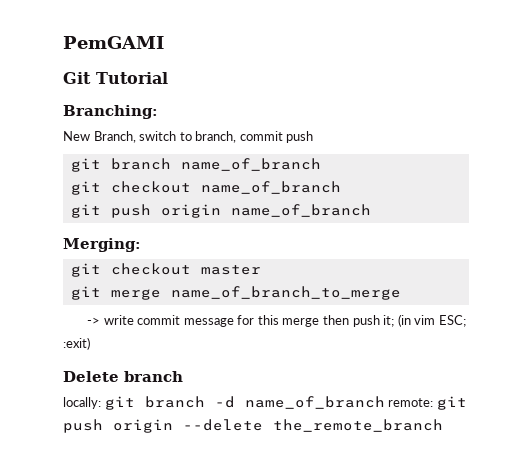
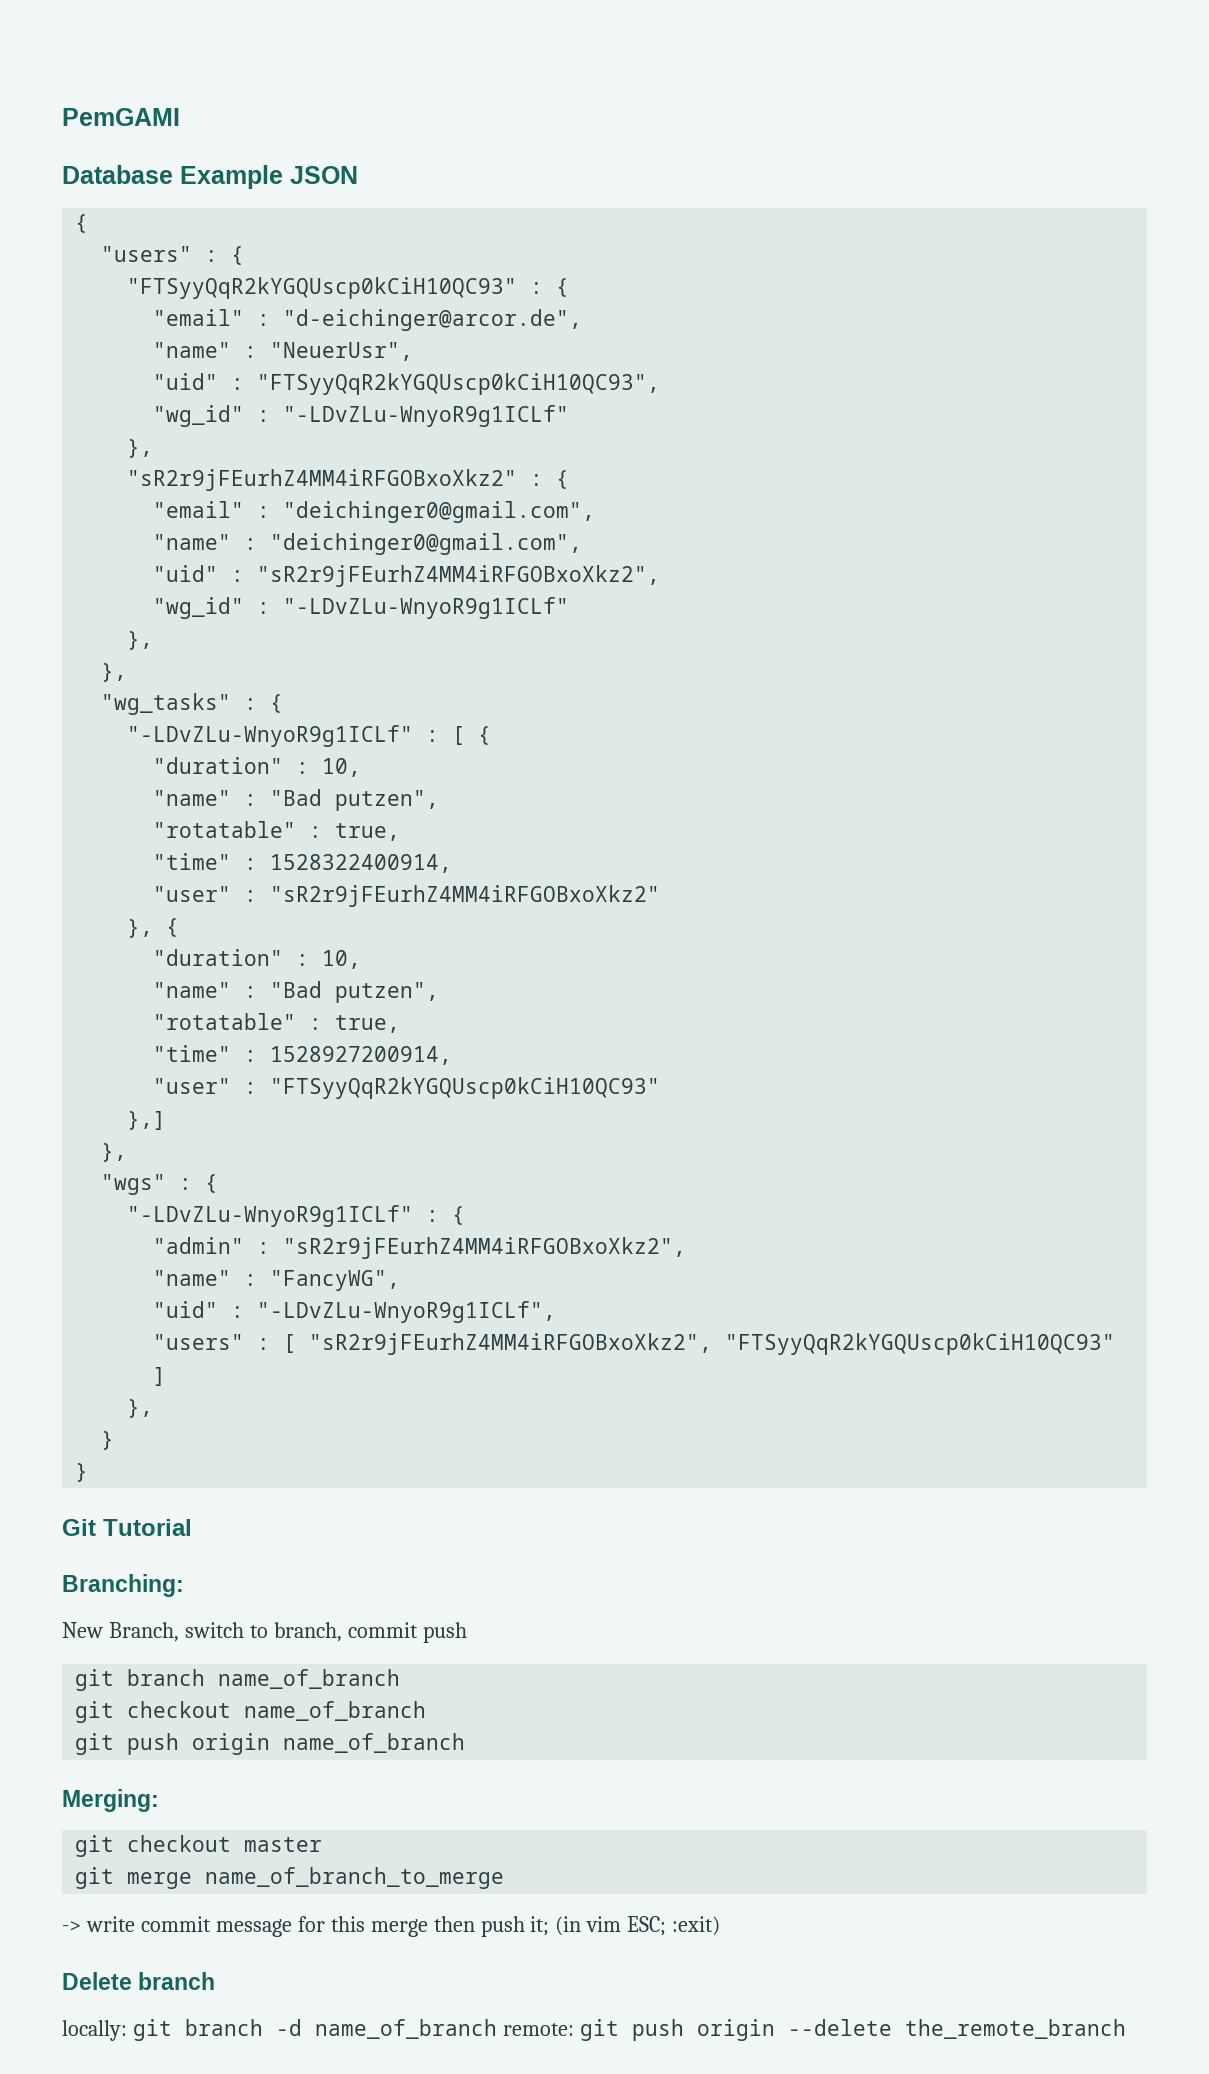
+ Database Example JSON
+ {
+ "users" : {
+ "FTSyyQqR2kYGQUscp0kCiH10QC93" : {
+ "email" : "d-eichinger@arcor.de",
+ "name" : "NeuerUsr",
+ "uid" : "FTSyyQqR2kYGQUscp0kCiH10QC93",
+ "wg_id" : "-LDvZLu-WnyoR9g1ICLf"
+ },
+ "sR2r9jFEurhZ4MM4iRFGOBxoXkz2" : {
+ "email" : "deichinger0@gmail.com",
+ "name" : "deichinger0@gmail.com",
+ "uid" : "sR2r9jFEurhZ4MM4iRFGOBxoXkz2",
+ "wg_id" : "-LDvZLu-WnyoR9g1ICLf"
+ },
+ },
+ "wg_tasks" : {
+ "-LDvZLu-WnyoR9g1ICLf" : [ {
+ "duration" : 10,
+ "name" : "Bad putzen",
+ "rotatable" : true,
+ "time" : 1528322400914,
+ "user" : "sR2r9jFEurhZ4MM4iRFGOBxoXkz2"
+ }, {
+ "duration" : 10,
+ "name" : "Bad putzen",
+ "rotatable" : true,
+ "time" : 1528927200914,
+ "user" : "FTSyyQqR2kYGQUscp0kCiH10QC93"
+ },]
+ },
+ "wgs" : {
+ "-LDvZLu-WnyoR9g1ICLf" : {
+ "admin" : "sR2r9jFEurhZ4MM4iRFGOBxoXkz2",
+ "name" : "FancyWG",
+ "uid" : "-LDvZLu-WnyoR9g1ICLf",
+ "users" : [ "sR2r9jFEurhZ4MM4iRFGOBxoXkz2", "FTSyyQqR2kYGQUscp0kCiH10QC93" ]
+ },
+ }
+ }

